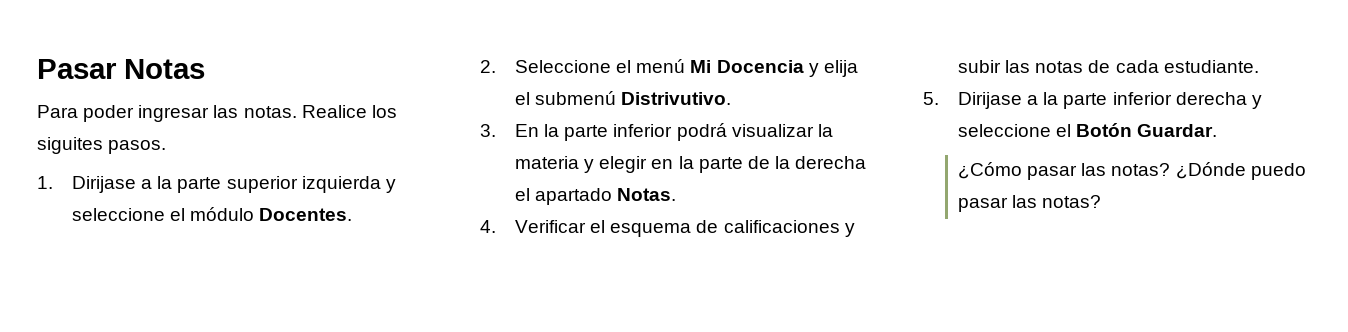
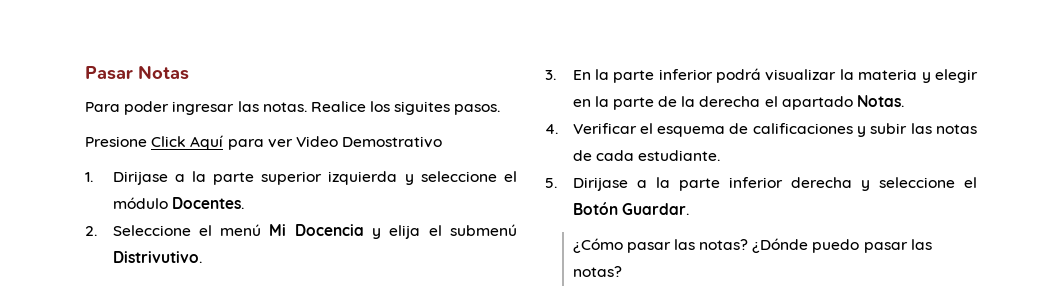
+ Presione Click Aquí para ver Video Demostrativo

